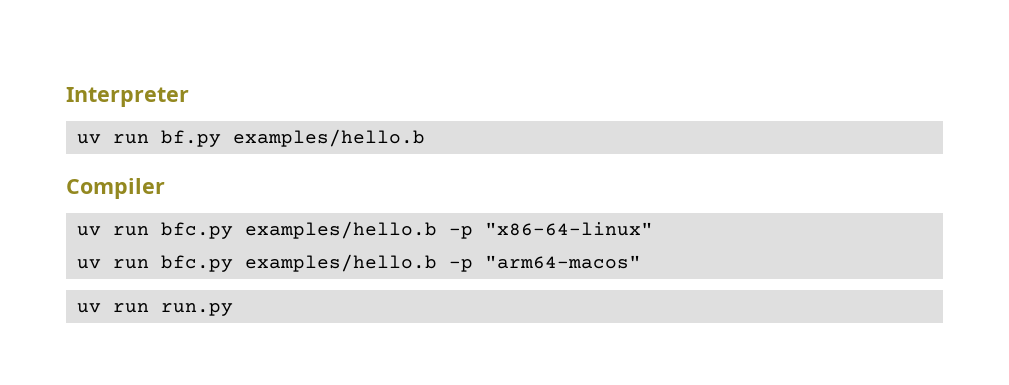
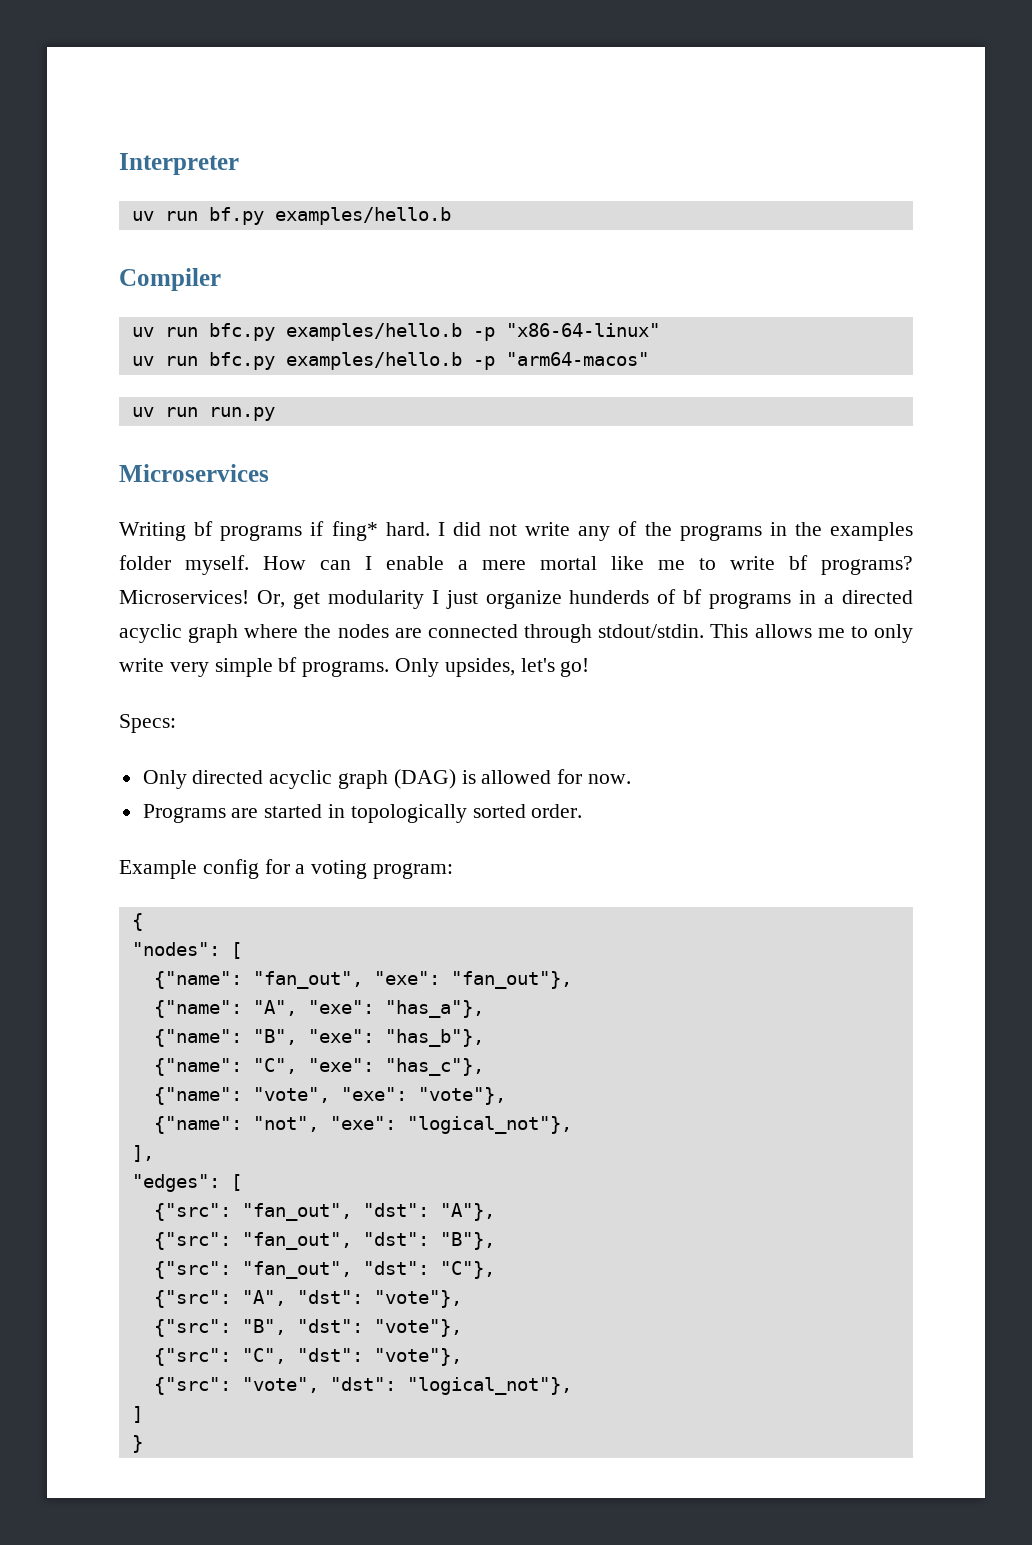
+ Microservices
+ Writing bf programs if fing* hard. I did not write any of the programs in the examples folder myself. How can I enable a mere mortal like me to write bf programs? Microservices! Or, get modularity I just organize hunderds of bf programs in a directed acyclic graph where the nodes are connected through stdout/stdin. This allows me to only write very simple bf programs. Only upsides, let's go!
+ Specs:
+ Only directed acyclic graph (DAG) is allowed for now.
+ Programs are started in topologically sorted order.
+ Example config for a voting program:
+ {
+ "nodes": [
+ {"name": "fan_out", "exe": "fan_out"},
+ {"name": "A", "exe": "has_a"},
+ {"name": "B", "exe": "has_b"},
+ {"name": "C", "exe": "has_c"},
+ {"name": "vote", "exe": "vote"},
+ {"name": "not", "exe": "logical_not"},
+ ],
+ "edges": [
+ {"src": "fan_out", "dst": "A"},
+ {"src": "fan_out", "dst": "B"},
+ {"src": "fan_out", "dst": "C"},
+ {"src": "A", "dst": "vote"},
+ {"src": "B", "dst": "vote"},
+ {"src": "C", "dst": "vote"},
+ {"src": "vote", "dst": "logical_not"},
+ ]
+ }

